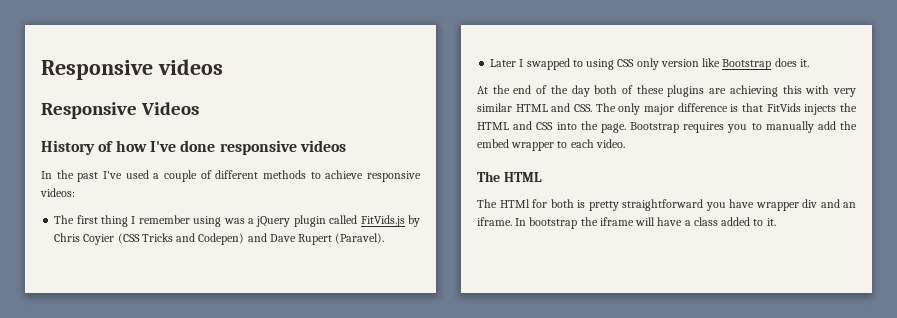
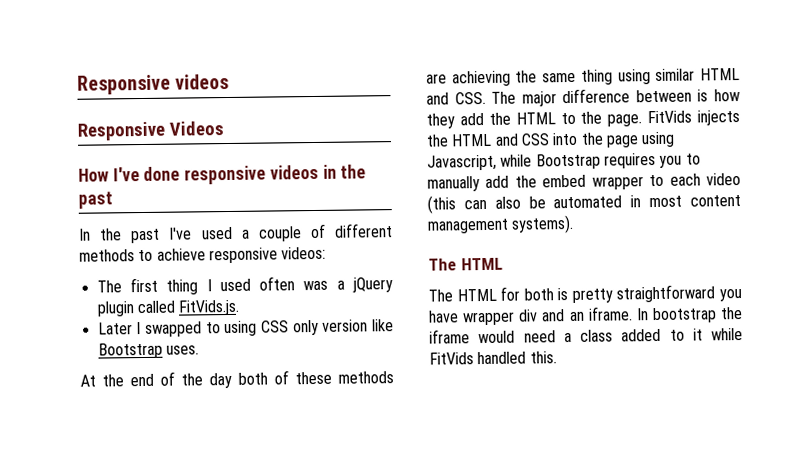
- History of how I've done responsive videos
+ How I've done responsive videos in the past
- The first thing I remember using was a jQuery plugin called FitVids.js by Chris Coyier (CSS Tricks and Codepen) and Dave Rupert (Paravel).
+ The first thing I used often was a jQuery plugin called FitVids.js.
- Later I swapped to using CSS only version like Bootstrap does it.
+ Later I swapped to using CSS only version like Bootstrap uses.
- At the end of the day both of these plugins are achieving this with very similar HTML and CSS. The only major difference is that FitVids injects the HTML and CSS into the page. Bootstrap requires you to manually add the embed wrapper to each video.
+ At the end of the day both of these methods are achieving the same thing using similar HTML and CSS. The major difference between is how they add the HTML to the page. FitVids injects the HTML and CSS into the page using Javascript, while Bootstrap requires you to manually add the embed wrapper to each video (this can also be automated in most content management systems).
- The HTMl for both is pretty straightforward you have wrapper div and an iframe.
+ The HTML for both is pretty straightforward you have wrapper div and an iframe.
- In bootstrap the iframe will have a class added to it.
+ In bootstrap the iframe would need a class added to it while FitVids handled this.

